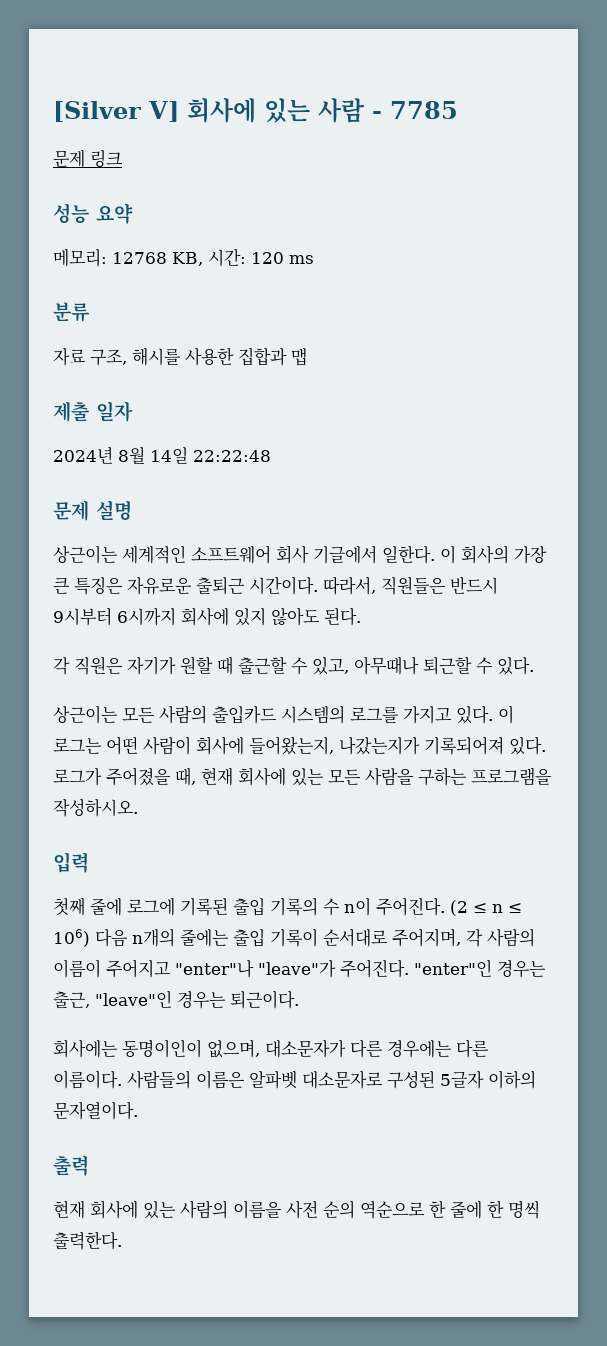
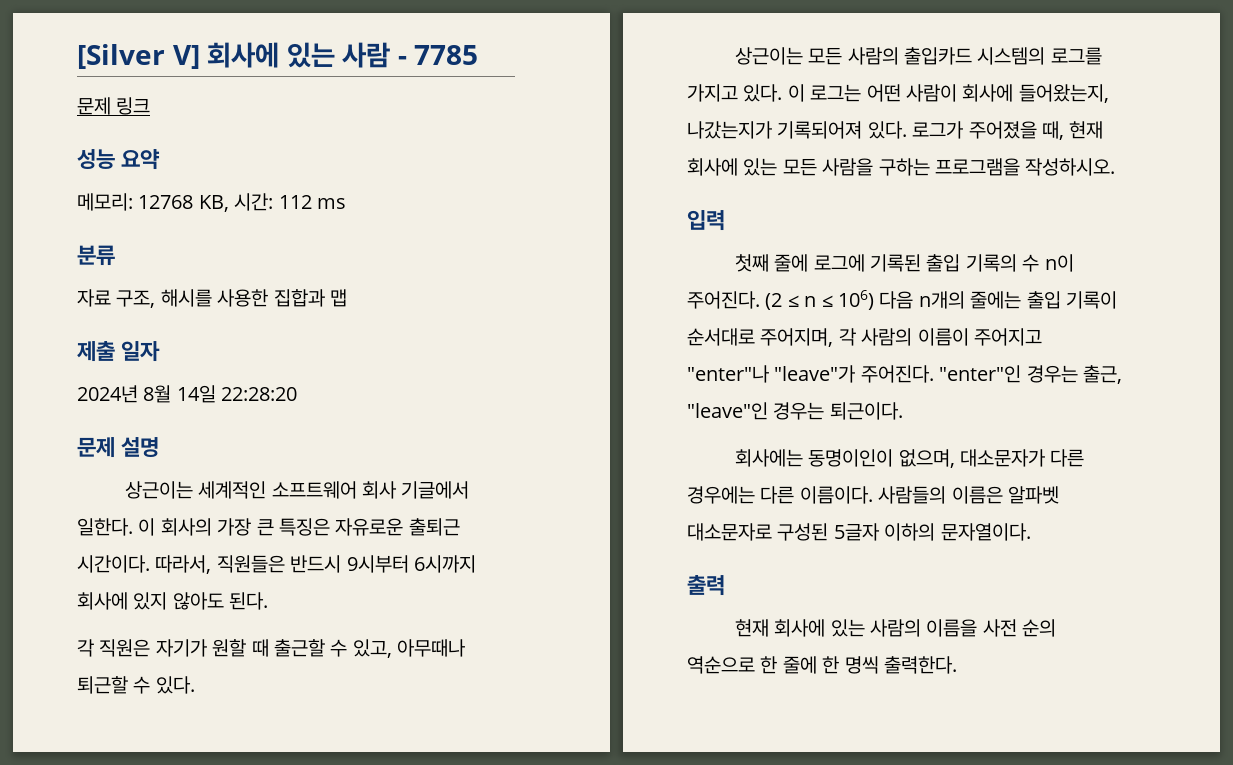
- 메모리: 12768 KB, 시간: 120 ms
+ 메모리: 12768 KB, 시간: 112 ms
- 2024년 8월 14일 22:22:48
+ 2024년 8월 14일 22:28:20

